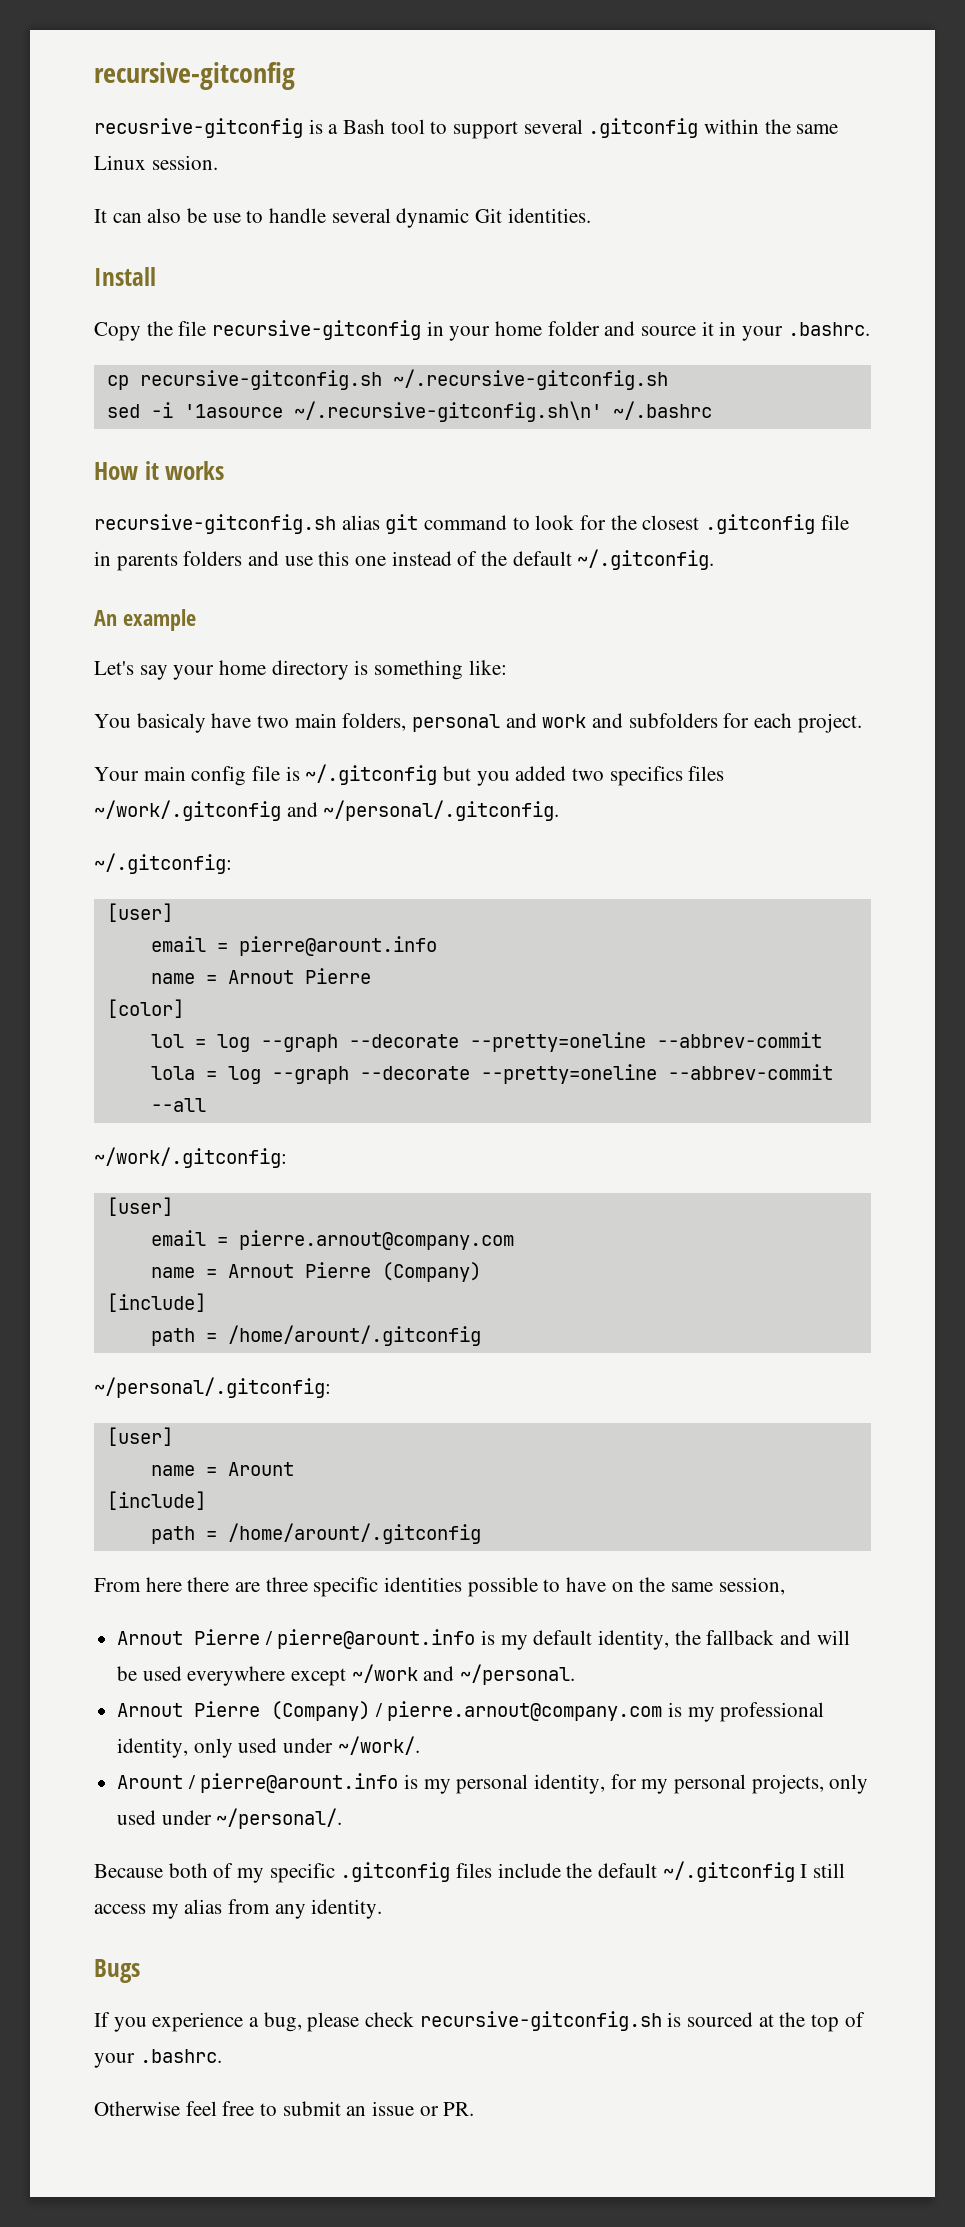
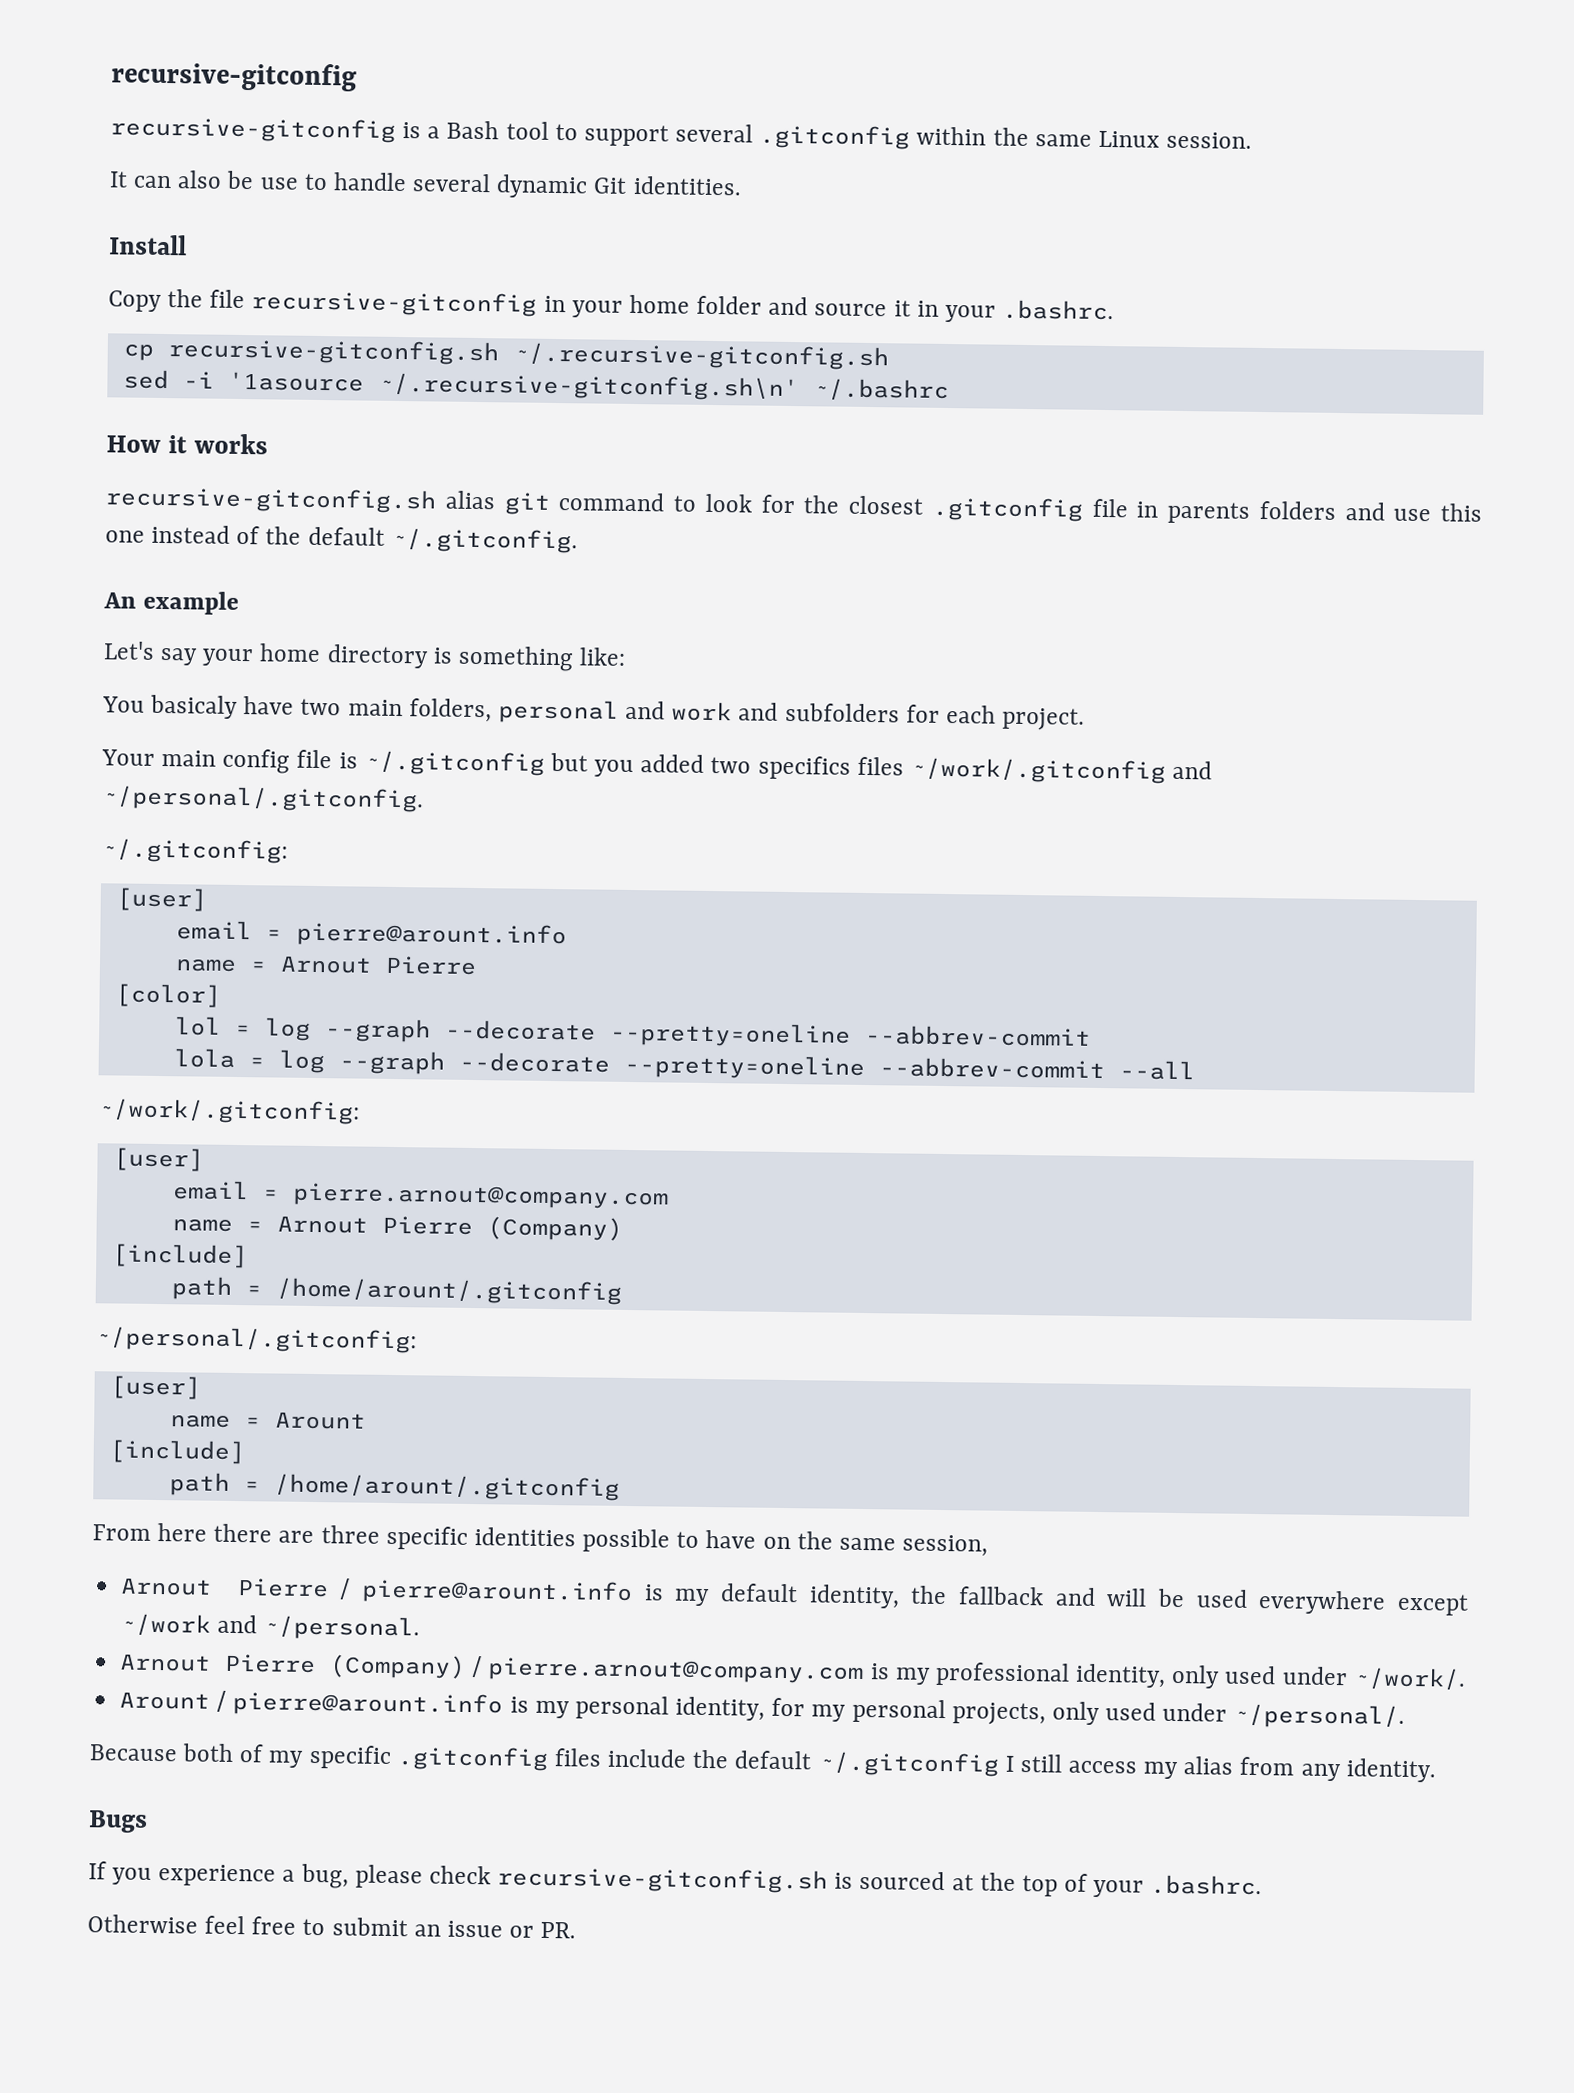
- recusrive-gitconfig is a Bash tool to support several .gitconfig within the same Linux session.
+ recursive-gitconfig is a Bash tool to support several .gitconfig within the same Linux session.

